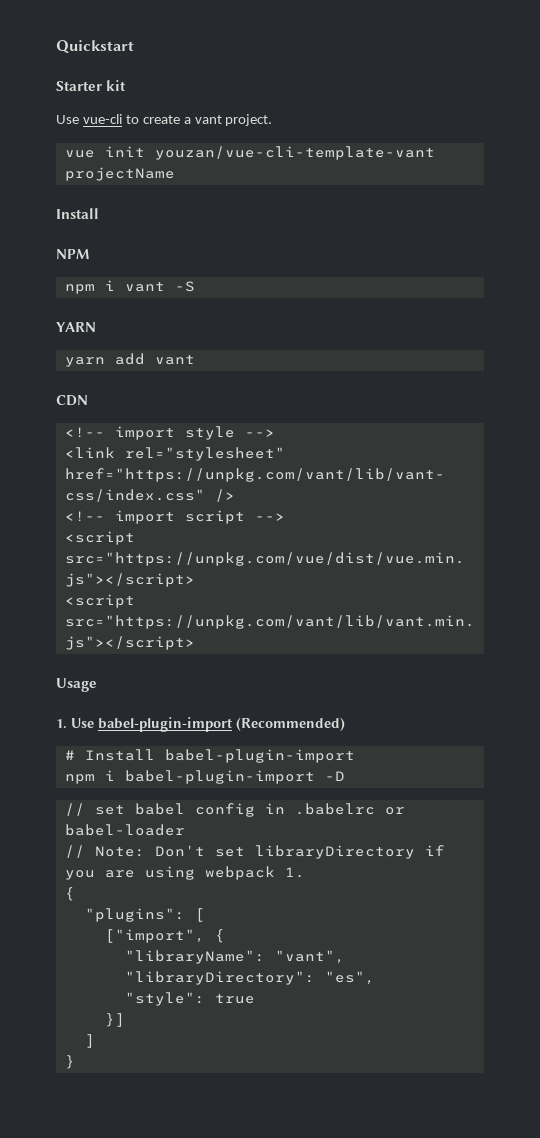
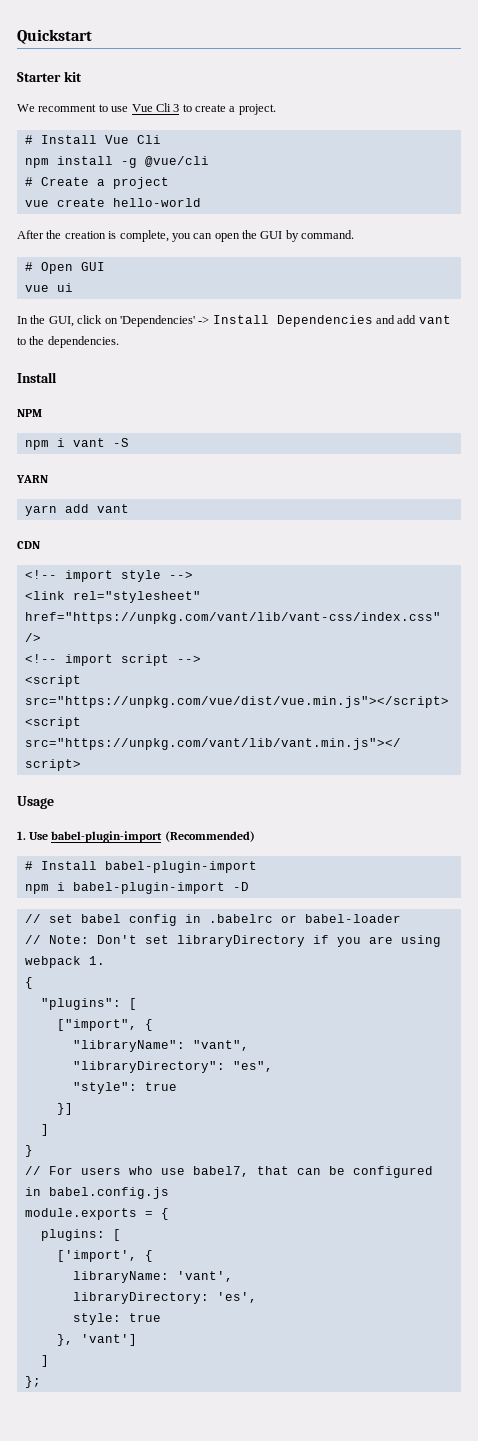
- Use vue-cli to create a vant project.
+ We recomment to use Vue Cli 3 to create a project.
- vue init youzan/vue-cli-template-vant projectName
+ # Install Vue Cli
+ npm install -g @vue/cli
+ # Create a project
+ vue create hello-world
+ After the creation is complete, you can open the GUI by command.
+ # Open GUI
+ vue ui
+ In the GUI, click on 'Dependencies' -> Install Dependencies and add vant to the dependencies.
+ // For users who use babel7, that can be configured in babel.config.js
+ module.exports = {
+ plugins: [
+ ['import', {
+ libraryName: 'vant',
+ libraryDirectory: 'es',
+ style: true
+ }, 'vant']
+ ]
+ };

